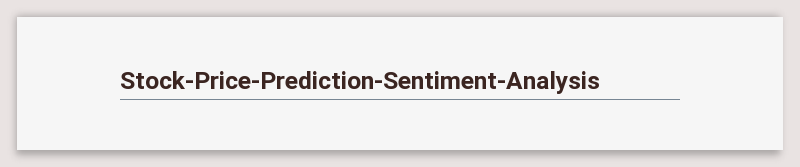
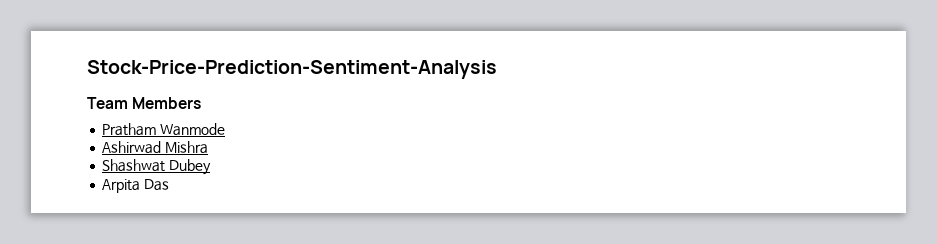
+ Team Members
+ Pratham Wanmode
+ Ashirwad Mishra
+ Shashwat Dubey
+ Arpita Das

